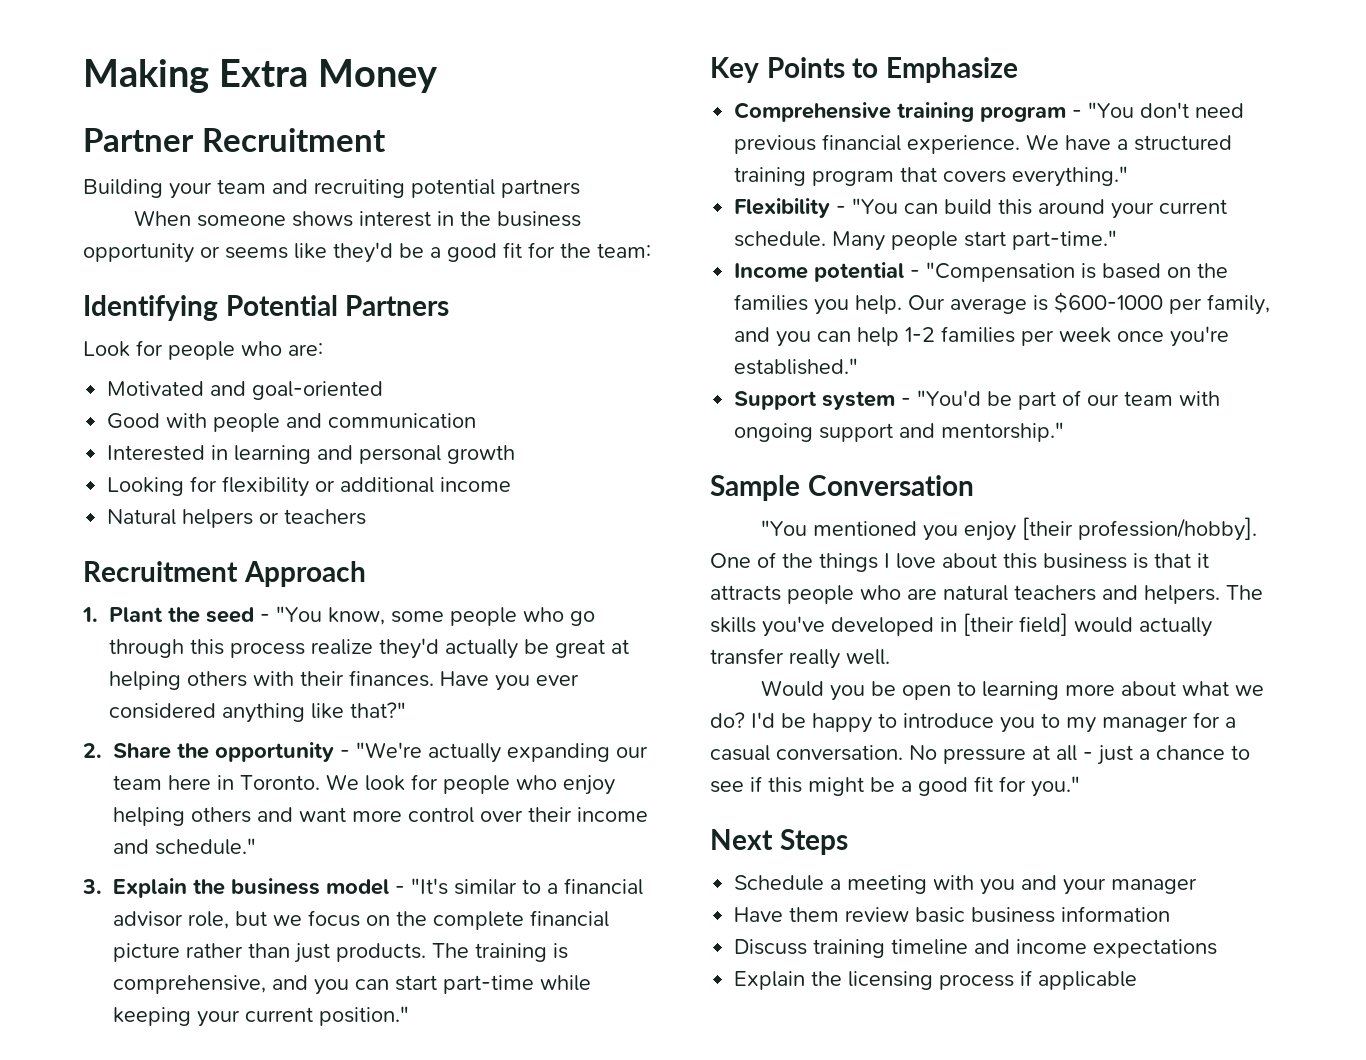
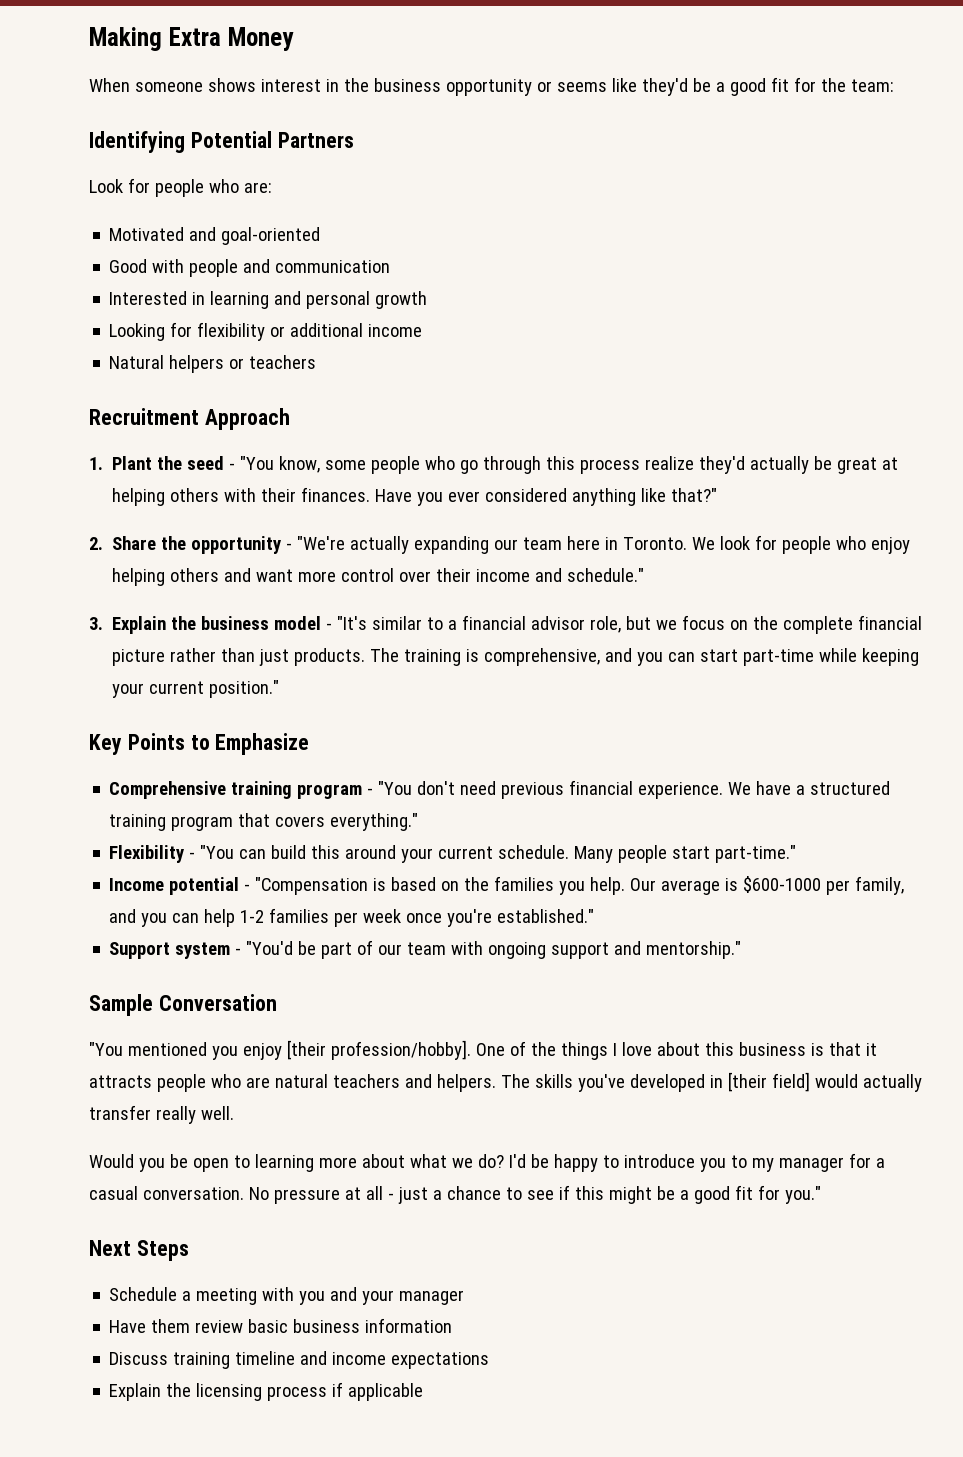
- Partner Recruitment
- Building your team and recruiting potential partners

